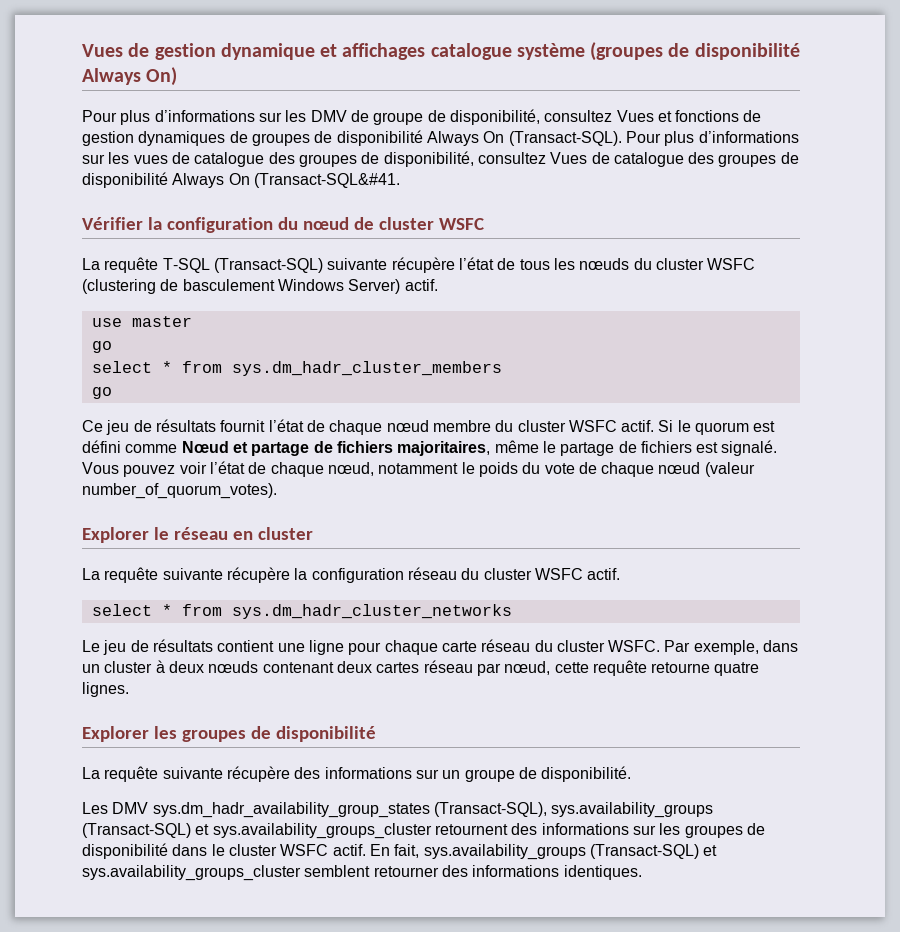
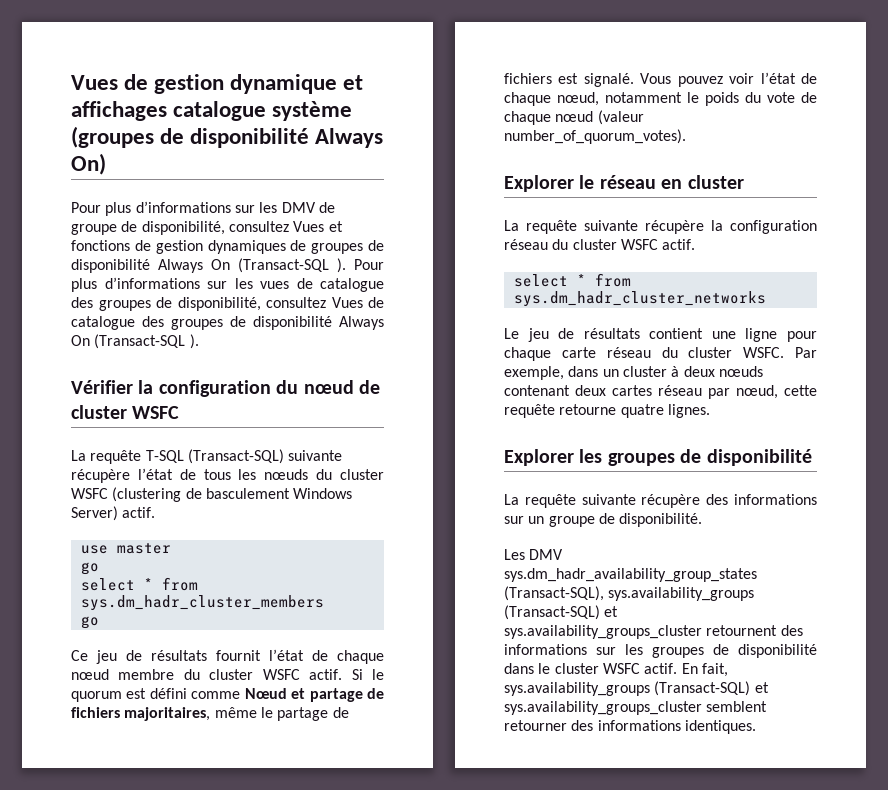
- Pour plus d’informations sur les DMV de groupe de disponibilité, consultez Vues et fonctions de gestion dynamiques de groupes de disponibilité Always On (Transact-SQL).
+ Pour plus d’informations sur les DMV de groupe de disponibilité, consultez Vues et fonctions de gestion dynamiques de groupes de disponibilité Always On (Transact-SQL ).
- Pour plus d’informations sur les vues de catalogue des groupes de disponibilité, consultez Vues de catalogue des groupes de disponibilité Always On (Transact-SQL&#41.
+ Pour plus d’informations sur les vues de catalogue des groupes de disponibilité, consultez Vues de catalogue des groupes de disponibilité Always On (Transact-SQL ).

